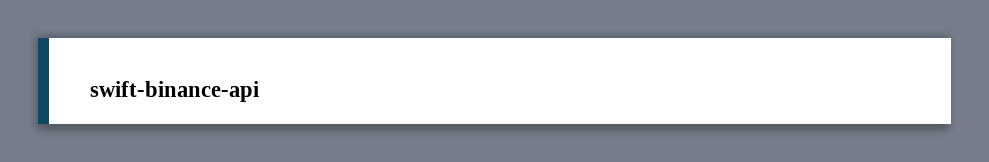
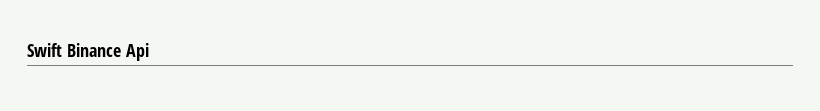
- swift-binance-api
+ Swift Binance Api

